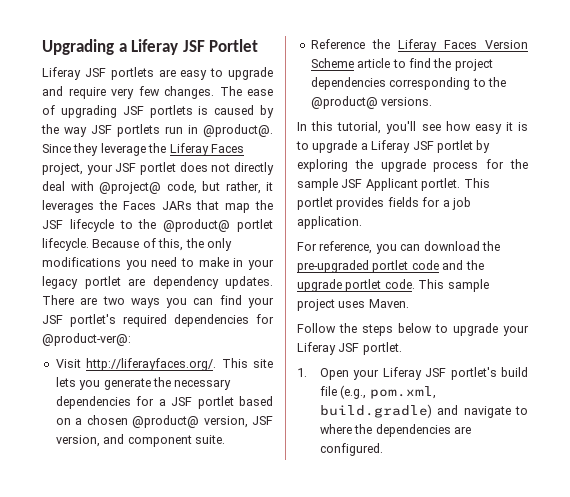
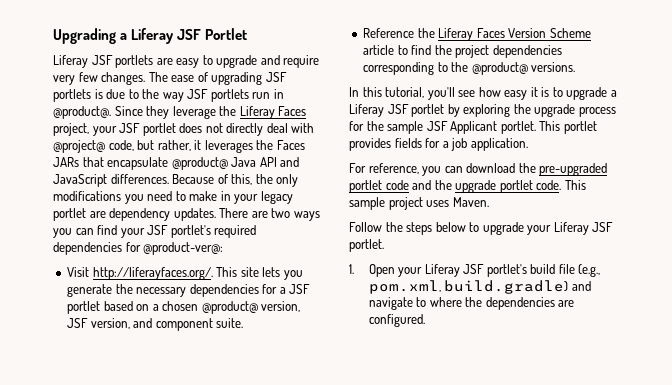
- The ease of upgrading JSF portlets is caused by the way JSF portlets run in @product@.
+ The ease of upgrading JSF portlets is due to the way JSF portlets run in @product@.
- Since they leverage the Liferay Faces project, your JSF portlet does not directly deal with @project@ code, but rather, it leverages the Faces JARs that map the JSF lifecycle to the @product@ portlet lifecycle.
+ Since they leverage the Liferay Faces project, your JSF portlet does not directly deal with @project@ code, but rather, it leverages the Faces JARs that encapsulate @product@ Java API and JavaScript differences.

